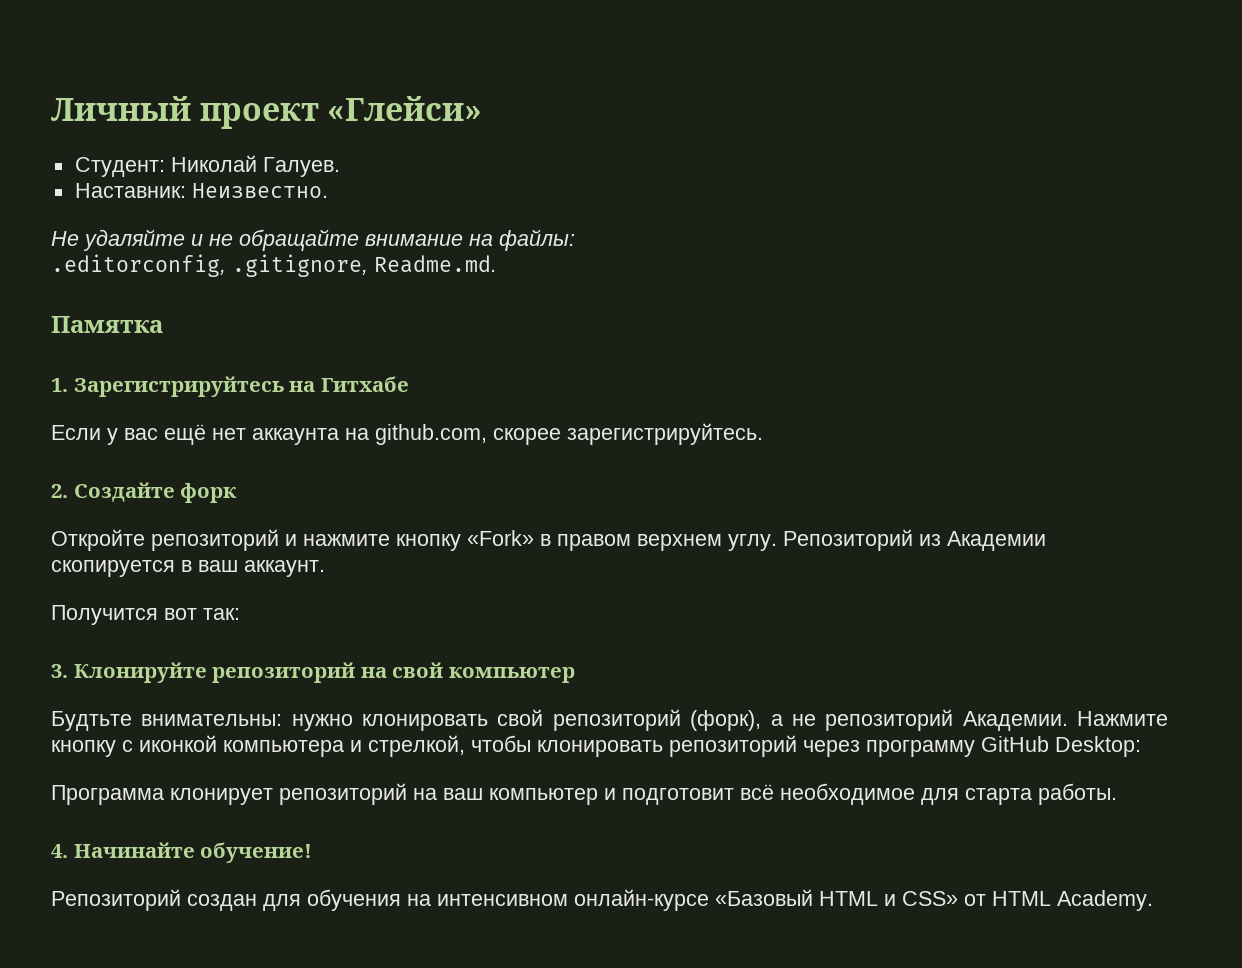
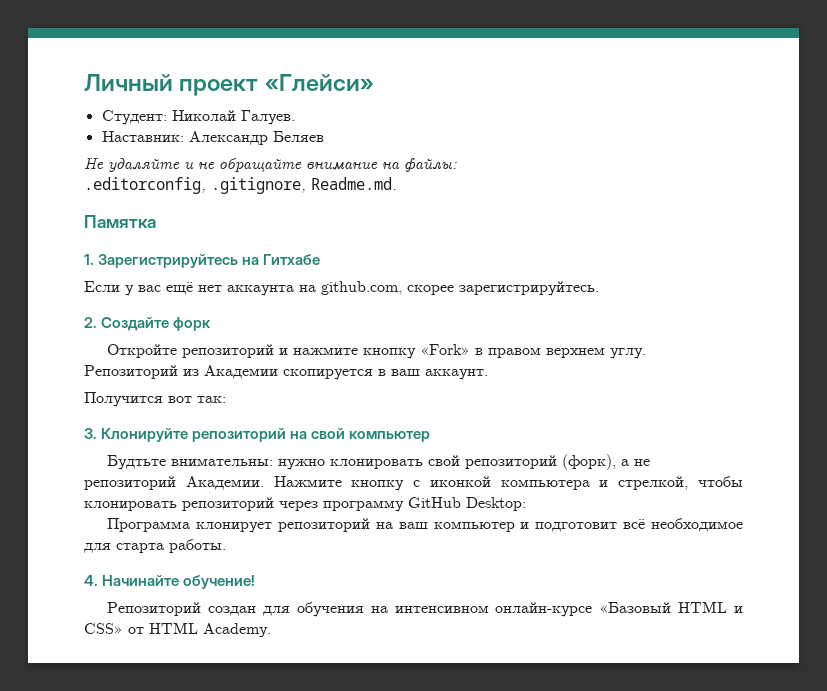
- Наставник: Неизвестно.
+ Наставник: Александр Беляев

